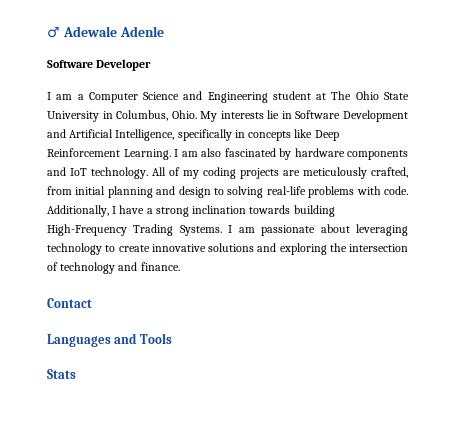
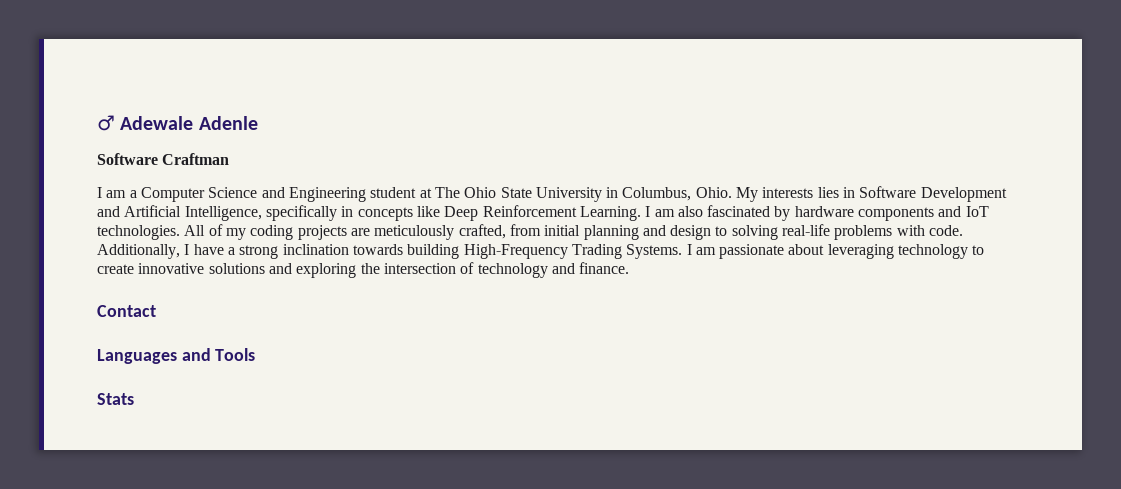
- Software Developer
+ Software Craftman
- My interests lie in Software Development and Artificial Intelligence, specifically in concepts like Deep Reinforcement Learning.
+ My interests lies in Software Development and Artificial Intelligence, specifically in concepts like Deep Reinforcement Learning.
- I am also fascinated by hardware components and IoT technology.
+ I am also fascinated by hardware components and IoT technologies.

